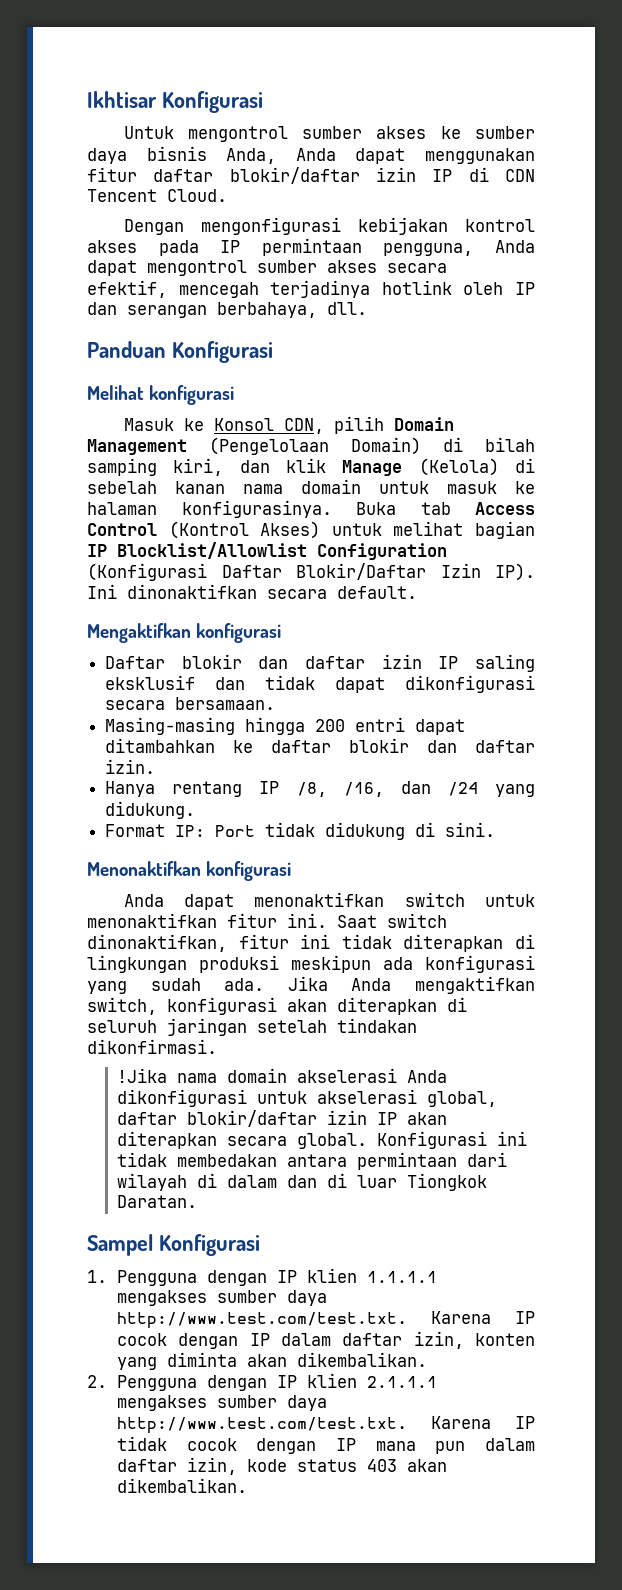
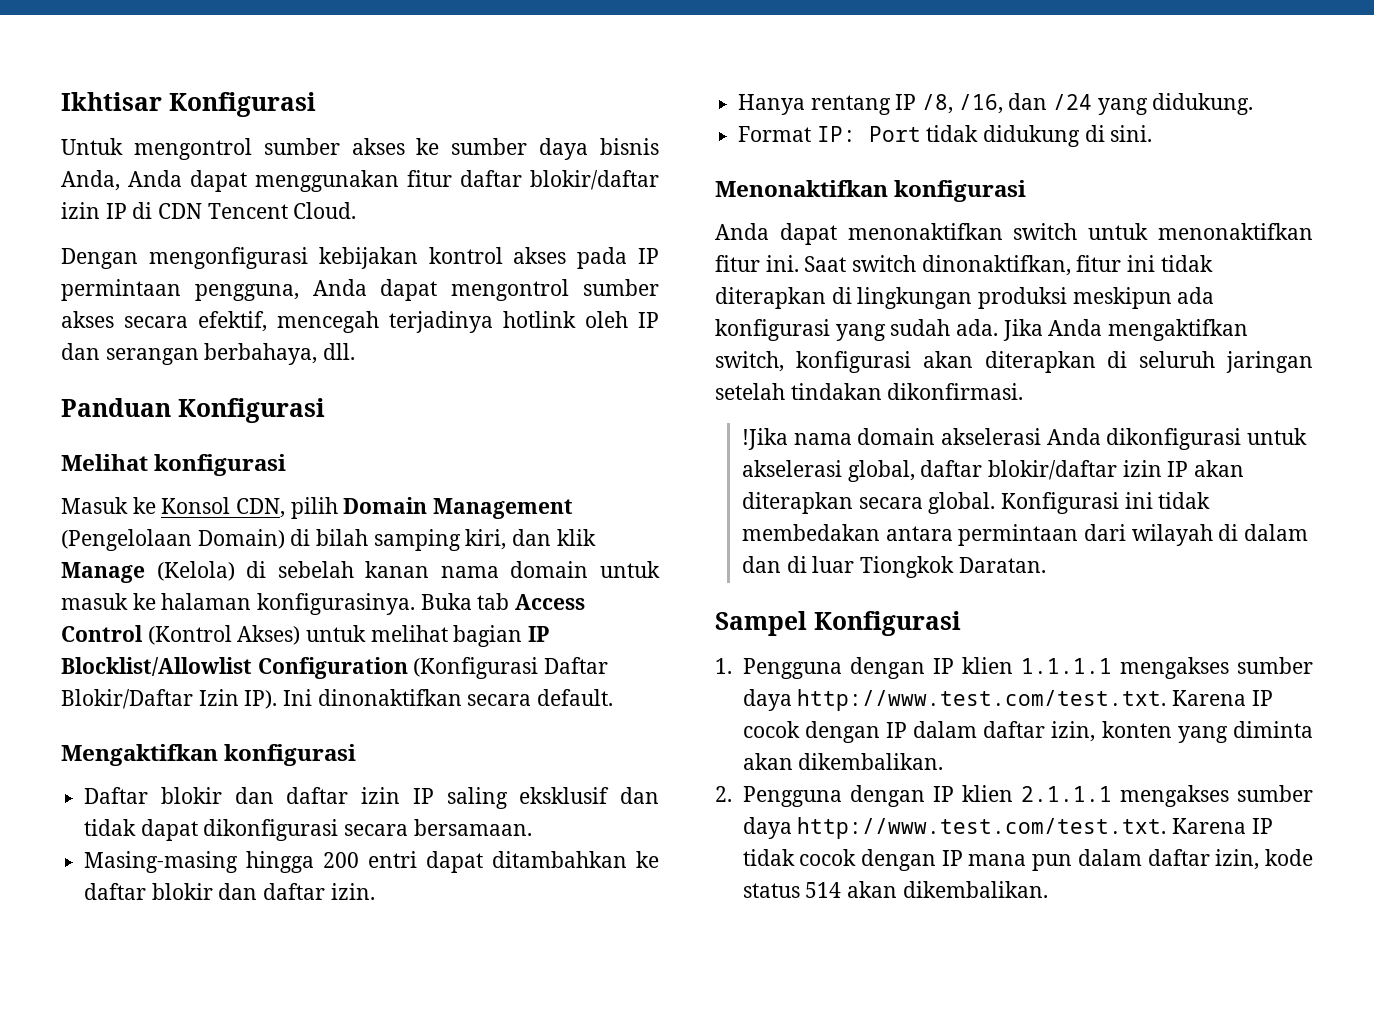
- 2. Pengguna dengan IP klien 2.1.1.1 mengakses sumber daya http://www.test.com/test.txt. Karena IP tidak cocok dengan IP mana pun dalam daftar izin, kode status 403 akan dikembalikan.
+ 2. Pengguna dengan IP klien 2.1.1.1 mengakses sumber daya http://www.test.com/test.txt. Karena IP tidak cocok dengan IP mana pun dalam daftar izin, kode status 514 akan dikembalikan.

